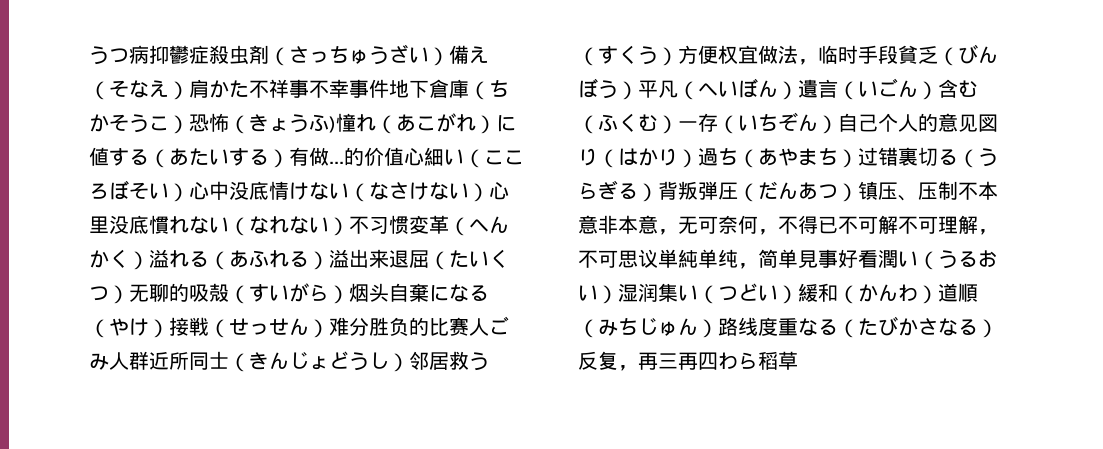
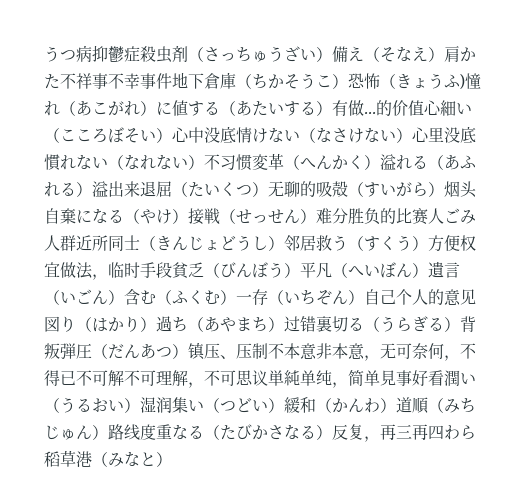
- 的价值心細い（こころぼそい）心中没底情けない（なさけない）心里没底慣れない（なれない）不习惯変革（へんかく）溢れる（あふれる）溢出来退屈（たいくつ）无聊的吸殻（すいがら）烟头自棄になる（やけ）接戦（せっせん）难分胜负的比赛人ごみ人群近所同士（きんじょどうし）邻居救う（すくう）方便权宜做法，临时手段貧乏（びんぼう）平凡（へいぼん）遺言（いごん）含む（ふくむ）一存（いちぞん）自己个人的意见図り（はかり）過ち（あやまち）过错裏切る（うらぎる）背叛弾圧（だんあつ）镇压、压制不本意非本意，无可奈何，不得已不可解不可理解，不可思议単純单纯，简单見事好看潤い（うるおい）湿润集い（つどい）緩和（かんわ）道順（みちじゅん）路线度重なる（たびかさなる）反复，再三再四わら稻草
+ 的价值心細い（こころぼそい）心中没底情けない（なさけない）心里没底慣れない（なれない）不习惯変革（へんかく）溢れる（あふれる）溢出来退屈（たいくつ）无聊的吸殻（すいがら）烟头自棄になる（やけ）接戦（せっせん）难分胜负的比赛人ごみ人群近所同士（きんじょどうし）邻居救う（すくう）方便权宜做法，临时手段貧乏（びんぼう）平凡（へいぼん）遺言（いごん）含む（ふくむ）一存（いちぞん）自己个人的意见図り（はかり）過ち（あやまち）过错裏切る（うらぎる）背叛弾圧（だんあつ）镇压、压制不本意非本意，无可奈何，不得已不可解不可理解，不可思议単純单纯，简单見事好看潤い（うるおい）湿润集い（つどい）緩和（かんわ）道順（みちじゅん）路线度重なる（たびかさなる）反复，再三再四わら稻草港（みなと）

